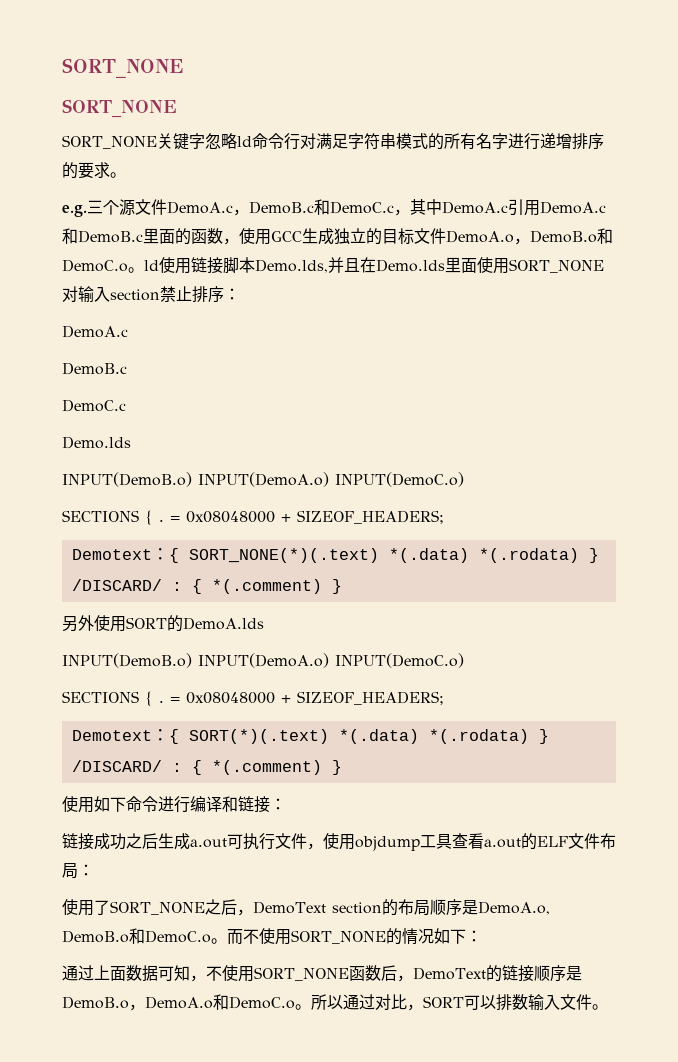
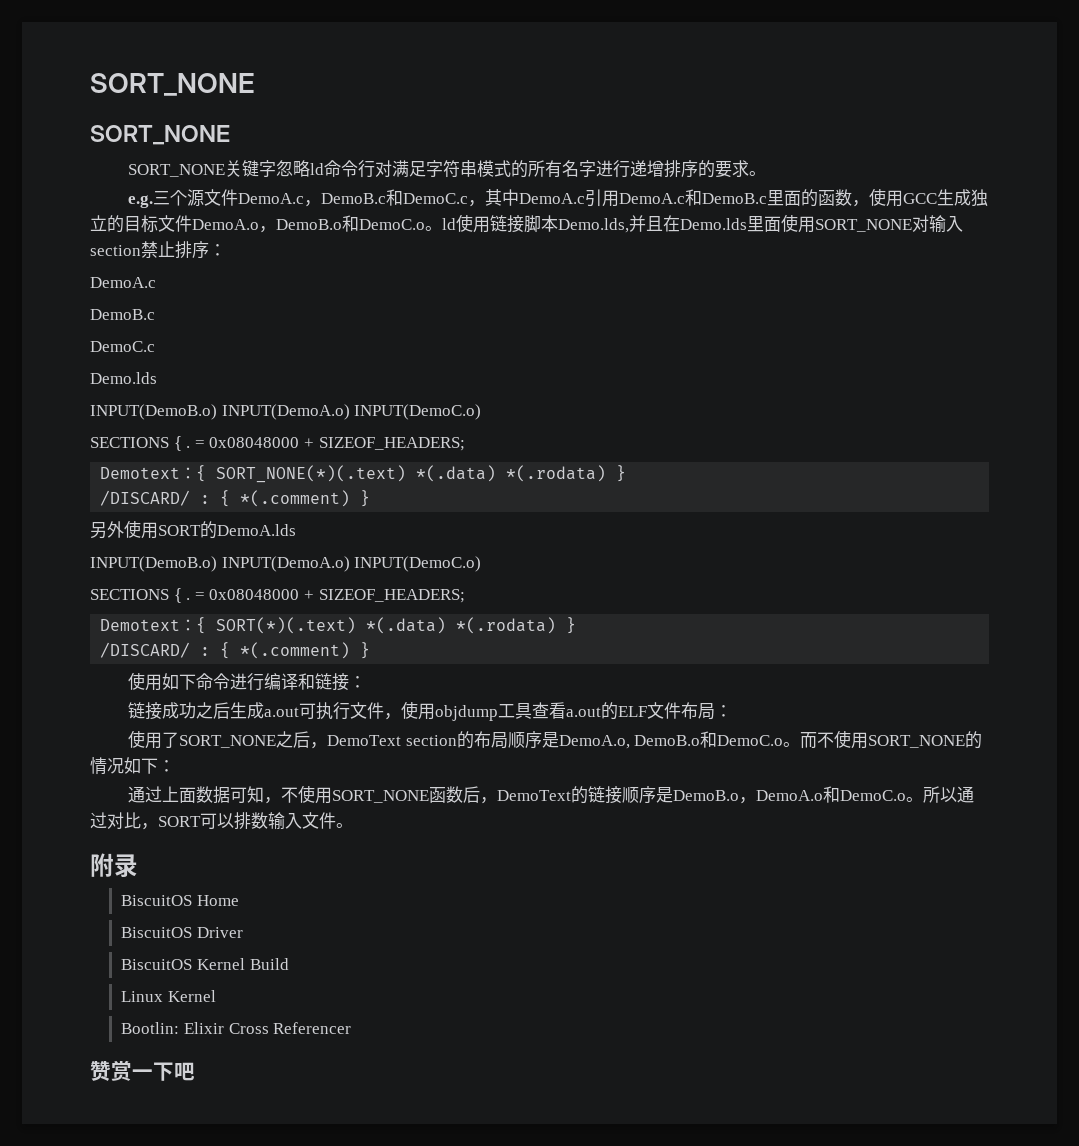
+ 附录
+ BiscuitOS Home
+ BiscuitOS Driver
+ BiscuitOS Kernel Build
+ Linux Kernel
+ Bootlin: Elixir Cross Referencer
+ 赞赏一下吧

